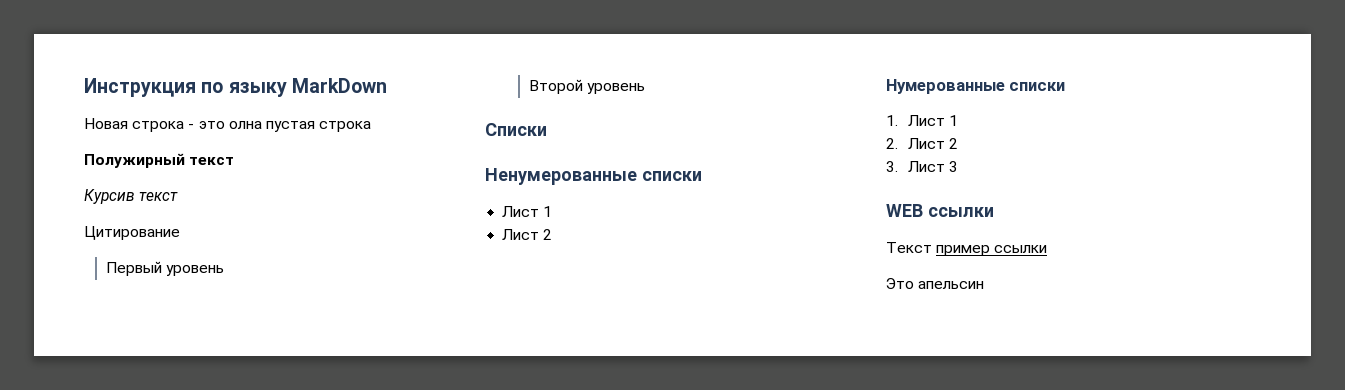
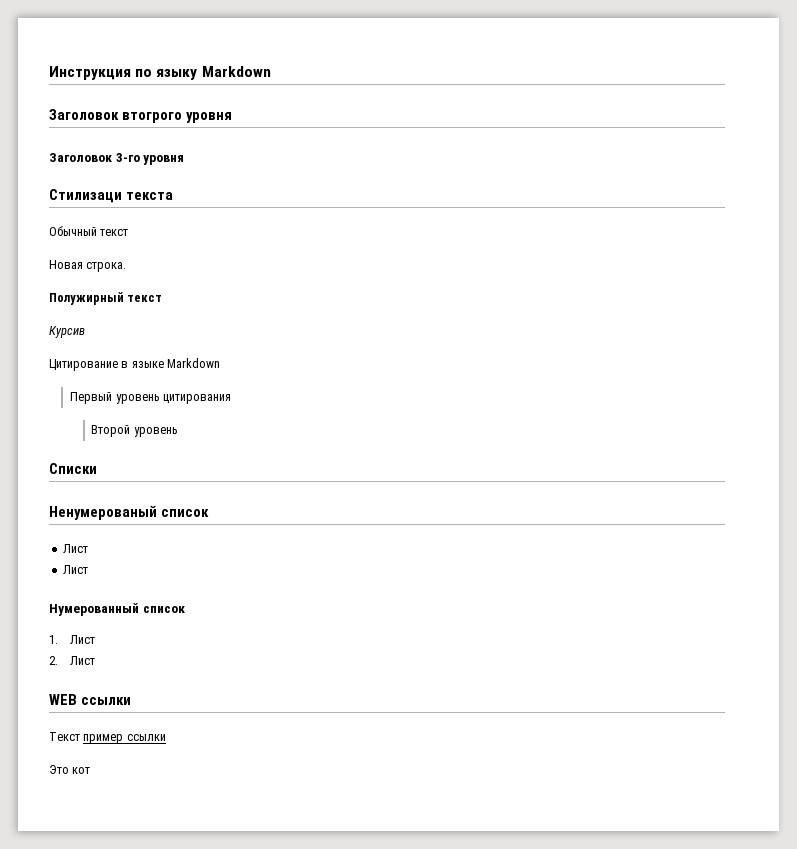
- Инструкция по языку MarkDown
- Новая строка - это олна пустая строка
+ Инструкция по языку Markdown
+ Заголовок втогрого уровня
+ Заголовок 3-го уровня
+ Стилизаци текста
+ Обычный текст
+ Новая строка.
- Курсив текст
+ Курсив
- Цитирование
+ Цитирование в языке Markdown
- Первый уровень
+ Первый уровень цитирования
- Ненумерованные списки
- Лист 1
- Лист 2
- Нумерованные списки
+ Ненумерованый список
+ Лист
+ Лист
+ Нумерованный список
- 1. Лист 1
+ 1. Лист
- 2. Лист 2
- 3. Лист 3
+ 2. Лист
- Это апельсин
+ Это кот

